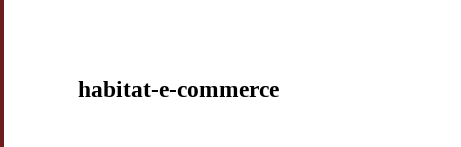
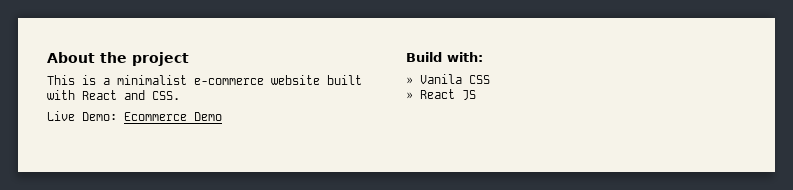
- habitat-e-commerce
+ About the project
+ This is a minimalist e-commerce website built with React and CSS.
+ Live Demo: Ecommerce Demo
+ Build with:
+ » Vanila CSS
+ » React JS

